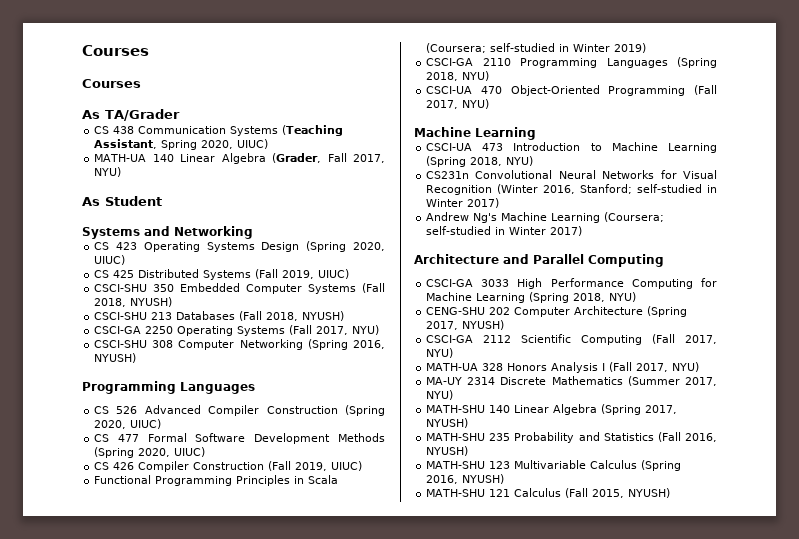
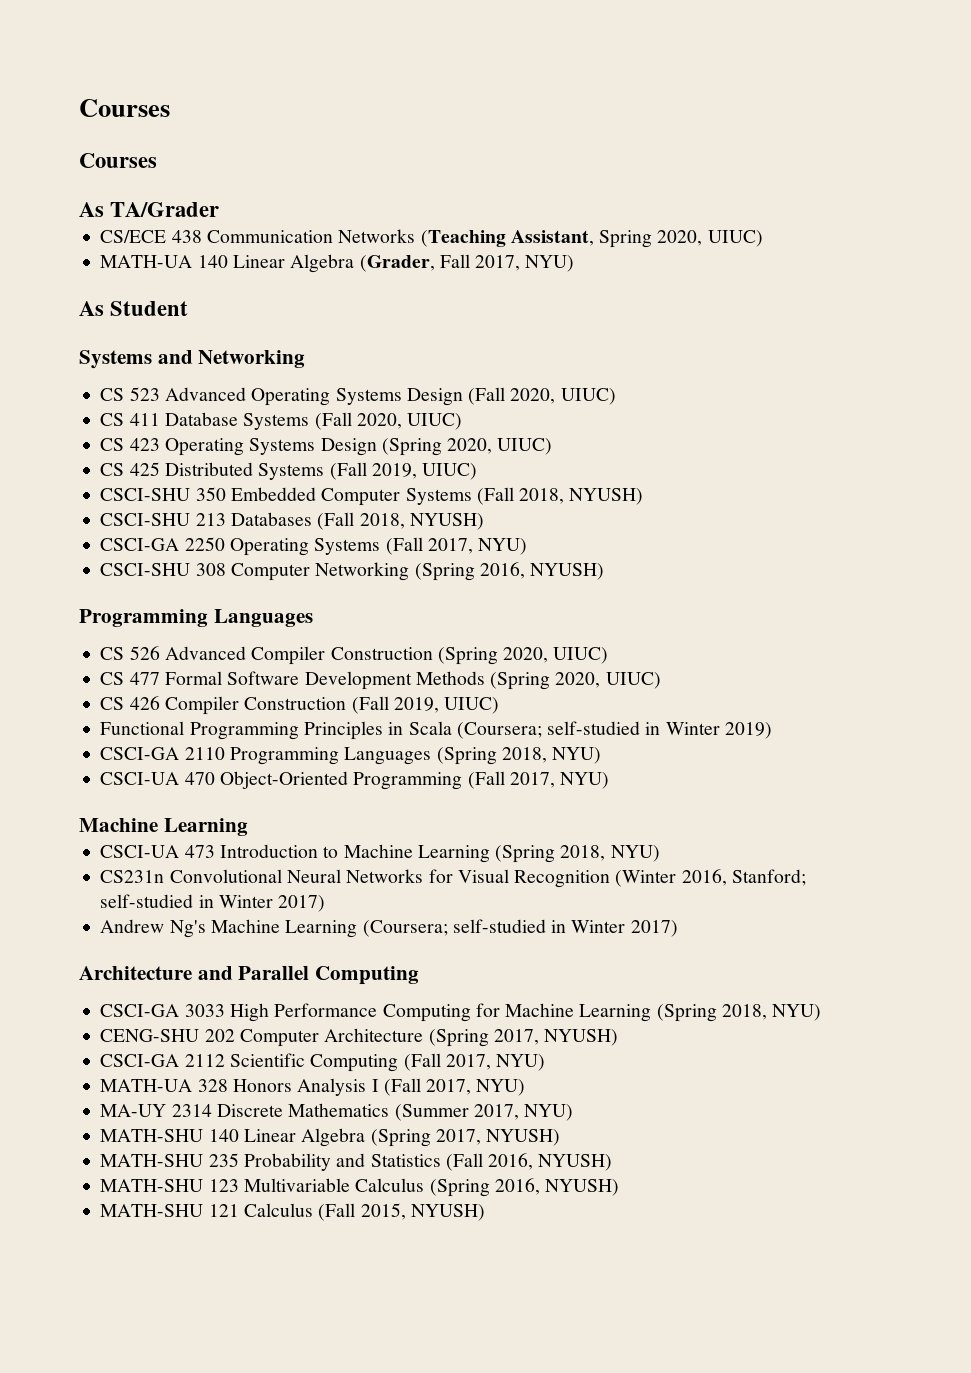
- CS 438 Communication Systems (Teaching Assistant, Spring 2020, UIUC)
+ CS/ECE 438 Communication Networks (Teaching Assistant, Spring 2020, UIUC)
+ CS 523 Advanced Operating Systems Design (Fall 2020, UIUC)
+ CS 411 Database Systems (Fall 2020, UIUC)

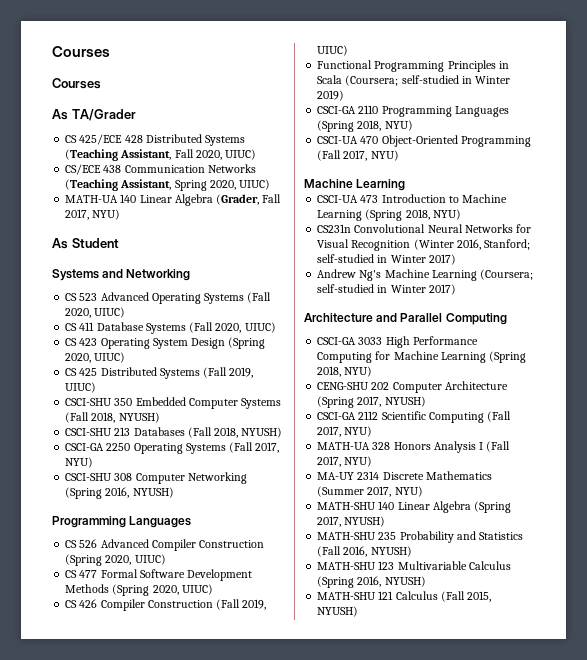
+ CS 425/ECE 428 Distributed Systems (Teaching Assistant, Fall 2020, UIUC)
- CS 523 Advanced Operating Systems Design (Fall 2020, UIUC)
+ CS 523 Advanced Operating Systems (Fall 2020, UIUC)
- CS 423 Operating Systems Design (Spring 2020, UIUC)
+ CS 423 Operating System Design (Spring 2020, UIUC)

